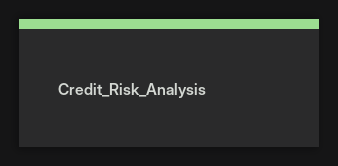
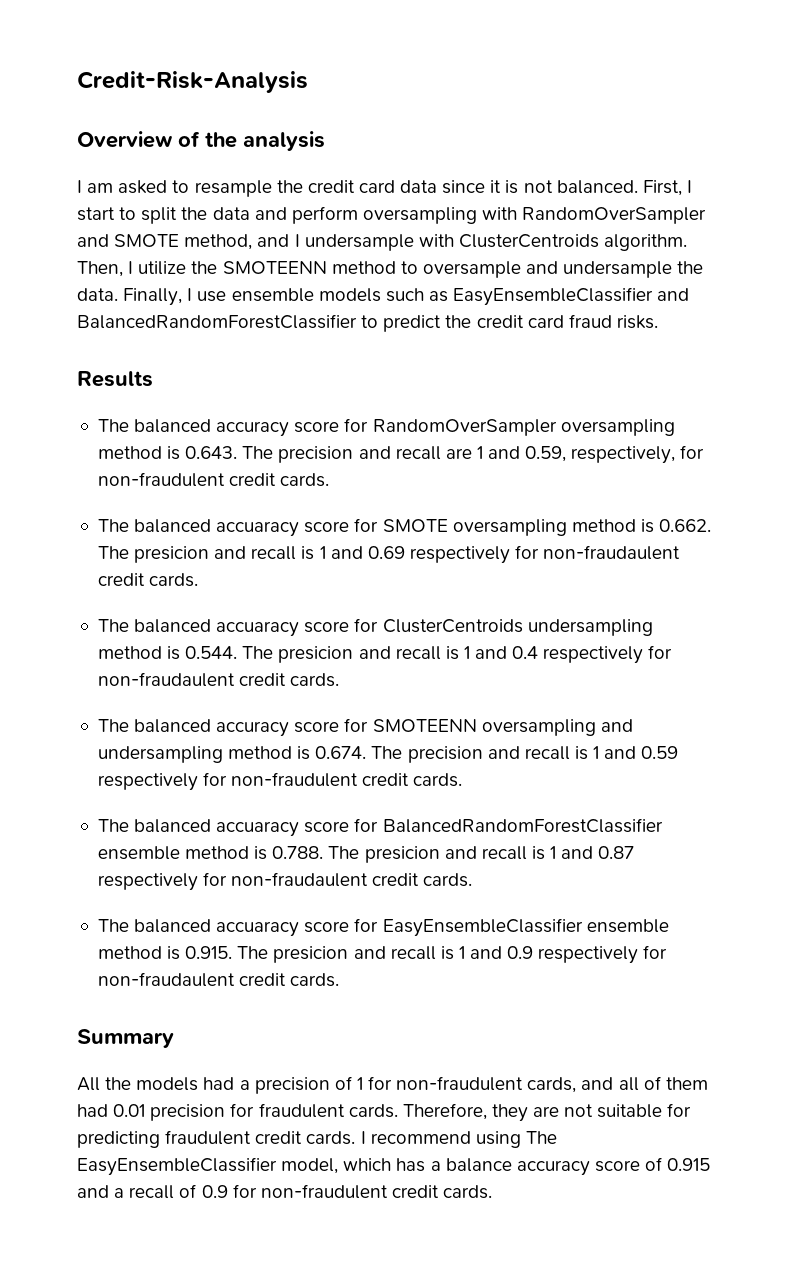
- Credit_Risk_Analysis
+ Credit-Risk-Analysis
+ Overview of the analysis
+ I am asked to resample the credit card data since it is not balanced. First, I start to split the data and perform oversampling with RandomOverSampler and SMOTE method, and I undersample with ClusterCentroids algorithm. Then, I utilize the SMOTEENN method to oversample and undersample the data. Finally, I use ensemble models such as EasyEnsembleClassifier and BalancedRandomForestClassifier to predict the credit card fraud risks.
+ Results
+ The balanced accuracy score for RandomOverSampler oversampling method is 0.643. The precision and recall are 1 and 0.59, respectively, for non-fraudulent credit cards.
+ The balanced accuaracy score for SMOTE oversampling method is 0.662. The presicion and recall is 1 and 0.69 respectively for non-fraudaulent credit cards.
+ The balanced accuaracy score for ClusterCentroids undersampling method is 0.544. The presicion and recall is 1 and 0.4 respectively for non-fraudaulent credit cards.
+ The balanced accuracy score for SMOTEENN oversampling and undersampling method is 0.674. The precision and recall is 1 and 0.59 respectively for non-fraudulent credit cards.
+ The balanced accuaracy score for BalancedRandomForestClassifier ensemble method is 0.788. The presicion and recall is 1 and 0.87 respectively for non-fraudaulent credit cards.
+ The balanced accuaracy score for EasyEnsembleClassifier ensemble method is 0.915. The presicion and recall is 1 and 0.9 respectively for non-fraudaulent credit cards.
+ Summary
+ All the models had a precision of 1 for non-fraudulent cards, and all of them had 0.01 precision for fraudulent cards. Therefore, they are not suitable for predicting fraudulent credit cards. I recommend using The EasyEnsembleClassifier model, which has a balance accuracy score of 0.915 and a recall of 0.9 for non-fraudulent credit cards.

